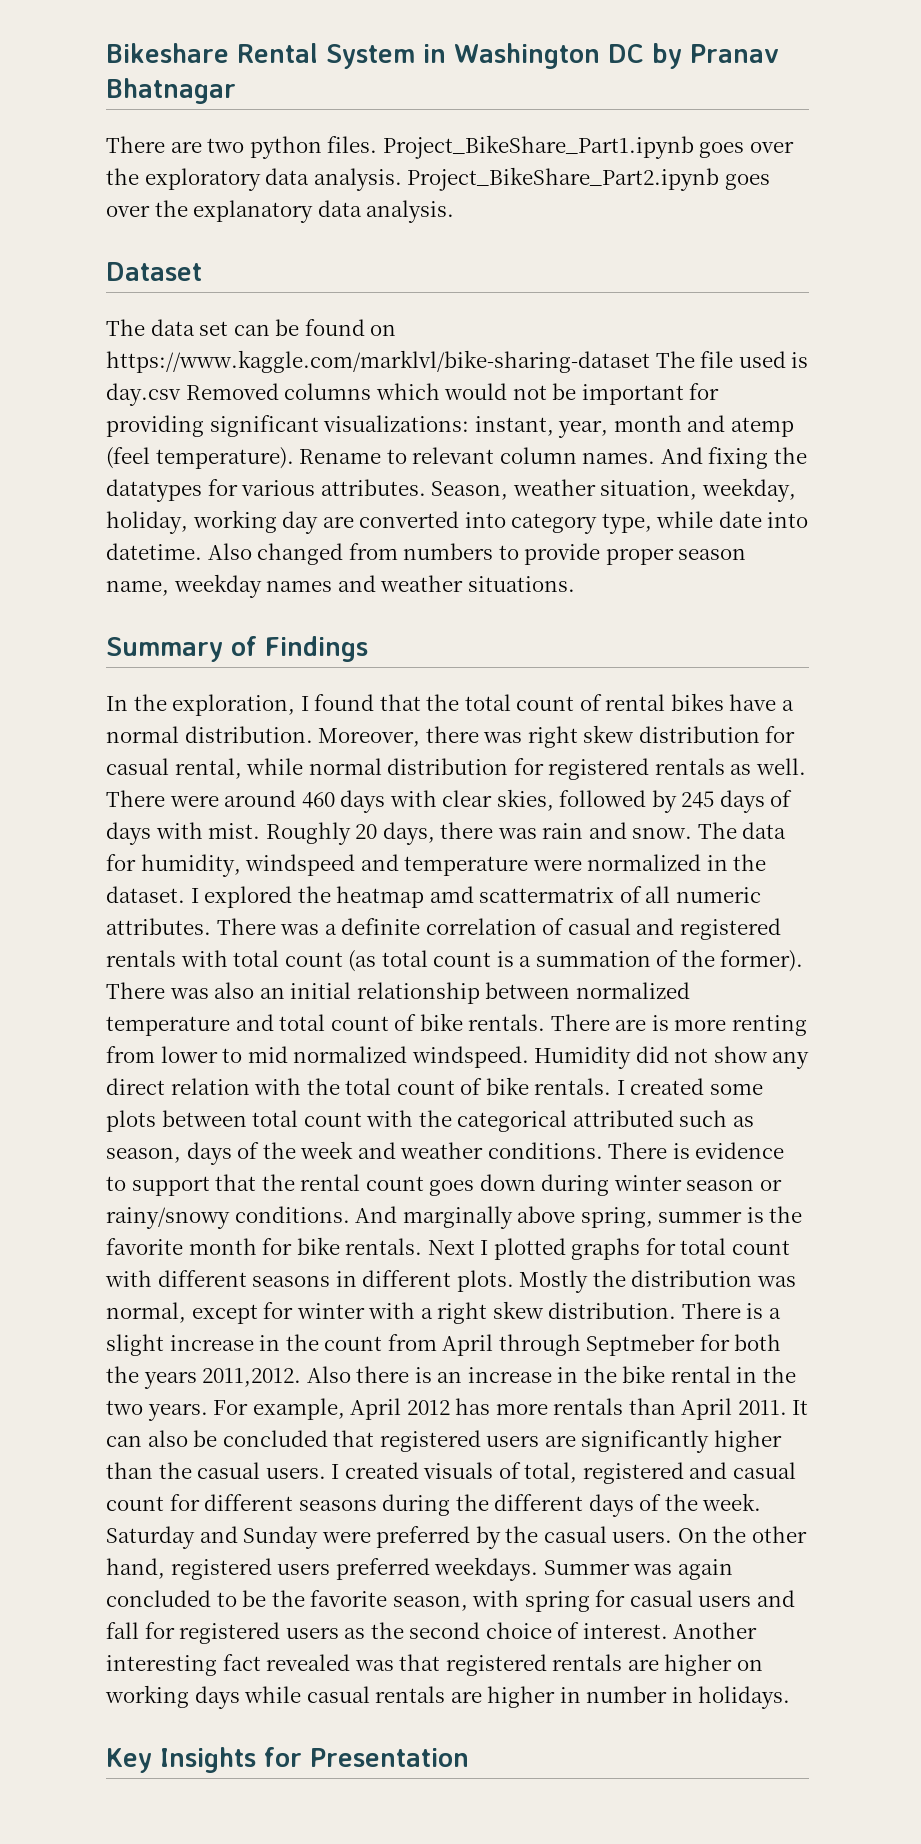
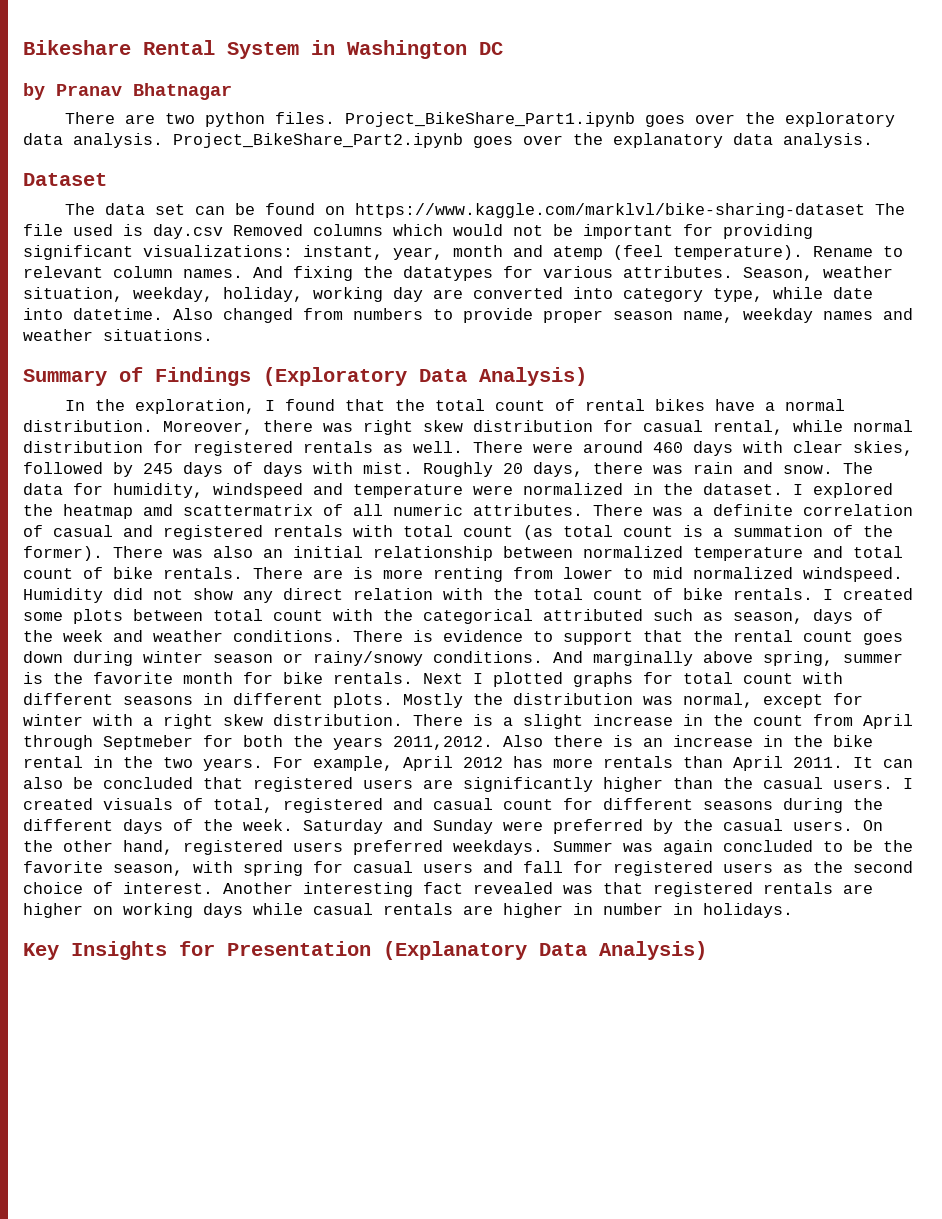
- Bikeshare Rental System in Washington DC by Pranav Bhatnagar
+ Bikeshare Rental System in Washington DC
+ by Pranav Bhatnagar
- Summary of Findings
+ Summary of Findings (Exploratory Data Analysis)
- Key Insights for Presentation
+ Key Insights for Presentation (Explanatory Data Analysis)

